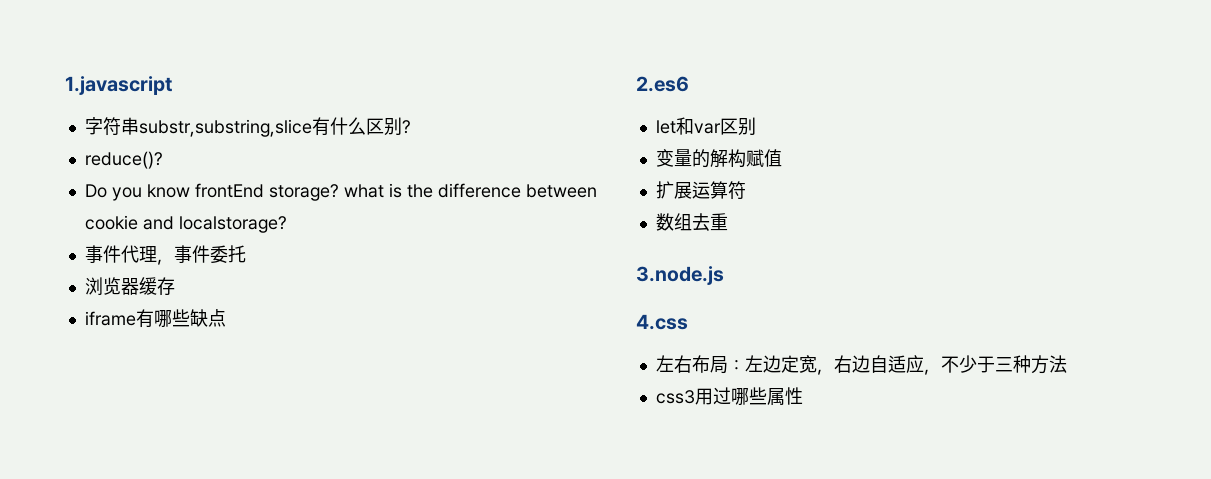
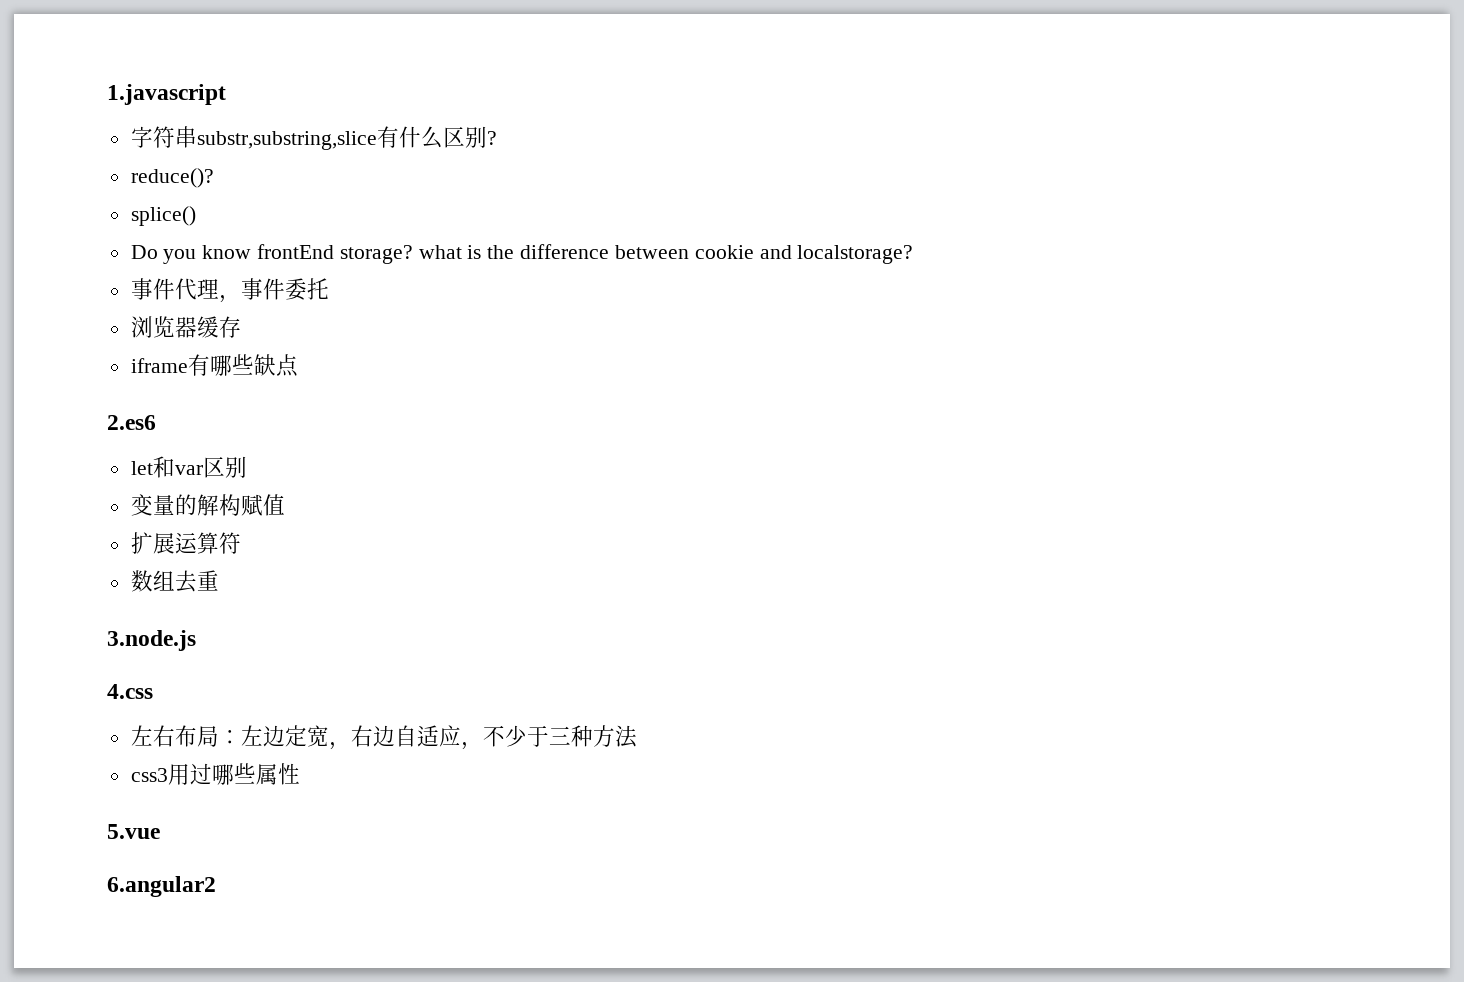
+ splice()
+ 5.vue
+ 6.angular2

